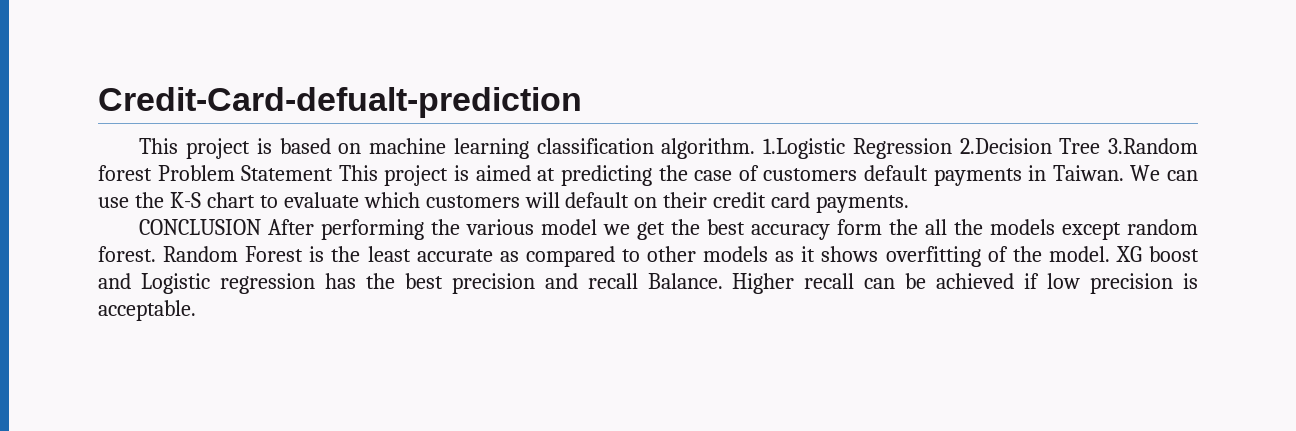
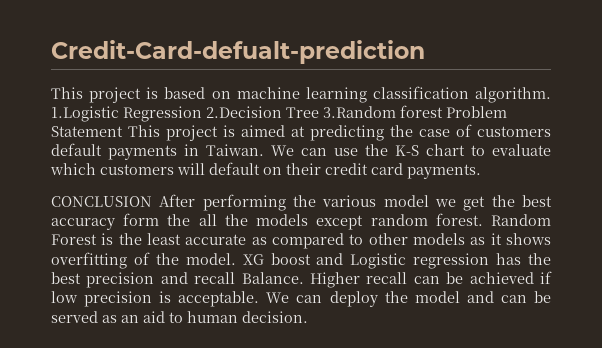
+ We can deploy the model and can be served as an aid to human decision.

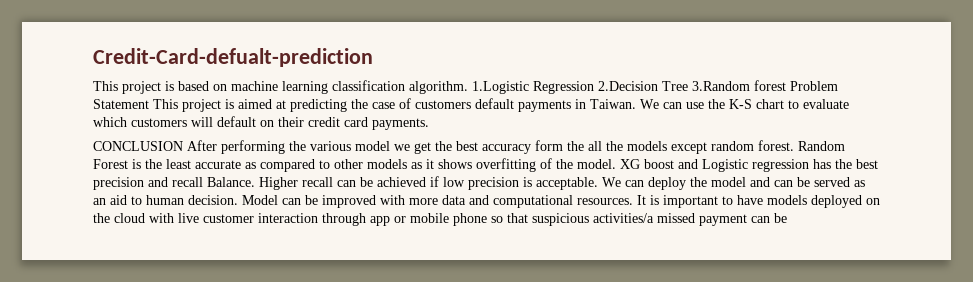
+ Model can be improved with more data and computational resources. It is important to have models deployed on the cloud with live customer interaction through app or mobile phone so that suspicious activities/a missed payment can be

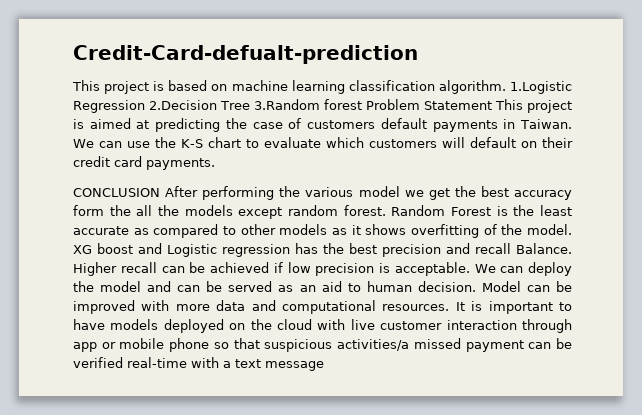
- It is important to have models deployed on the cloud with live customer interaction through app or mobile phone so that suspicious activities/a missed payment can be
+ It is important to have models deployed on the cloud with live customer interaction through app or mobile phone so that suspicious activities/a missed payment can be verified real-time with a text message

